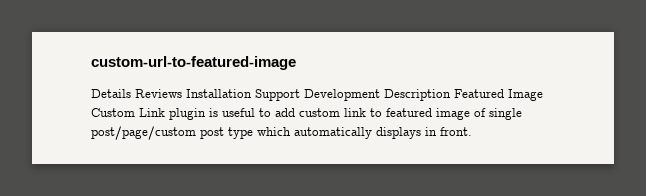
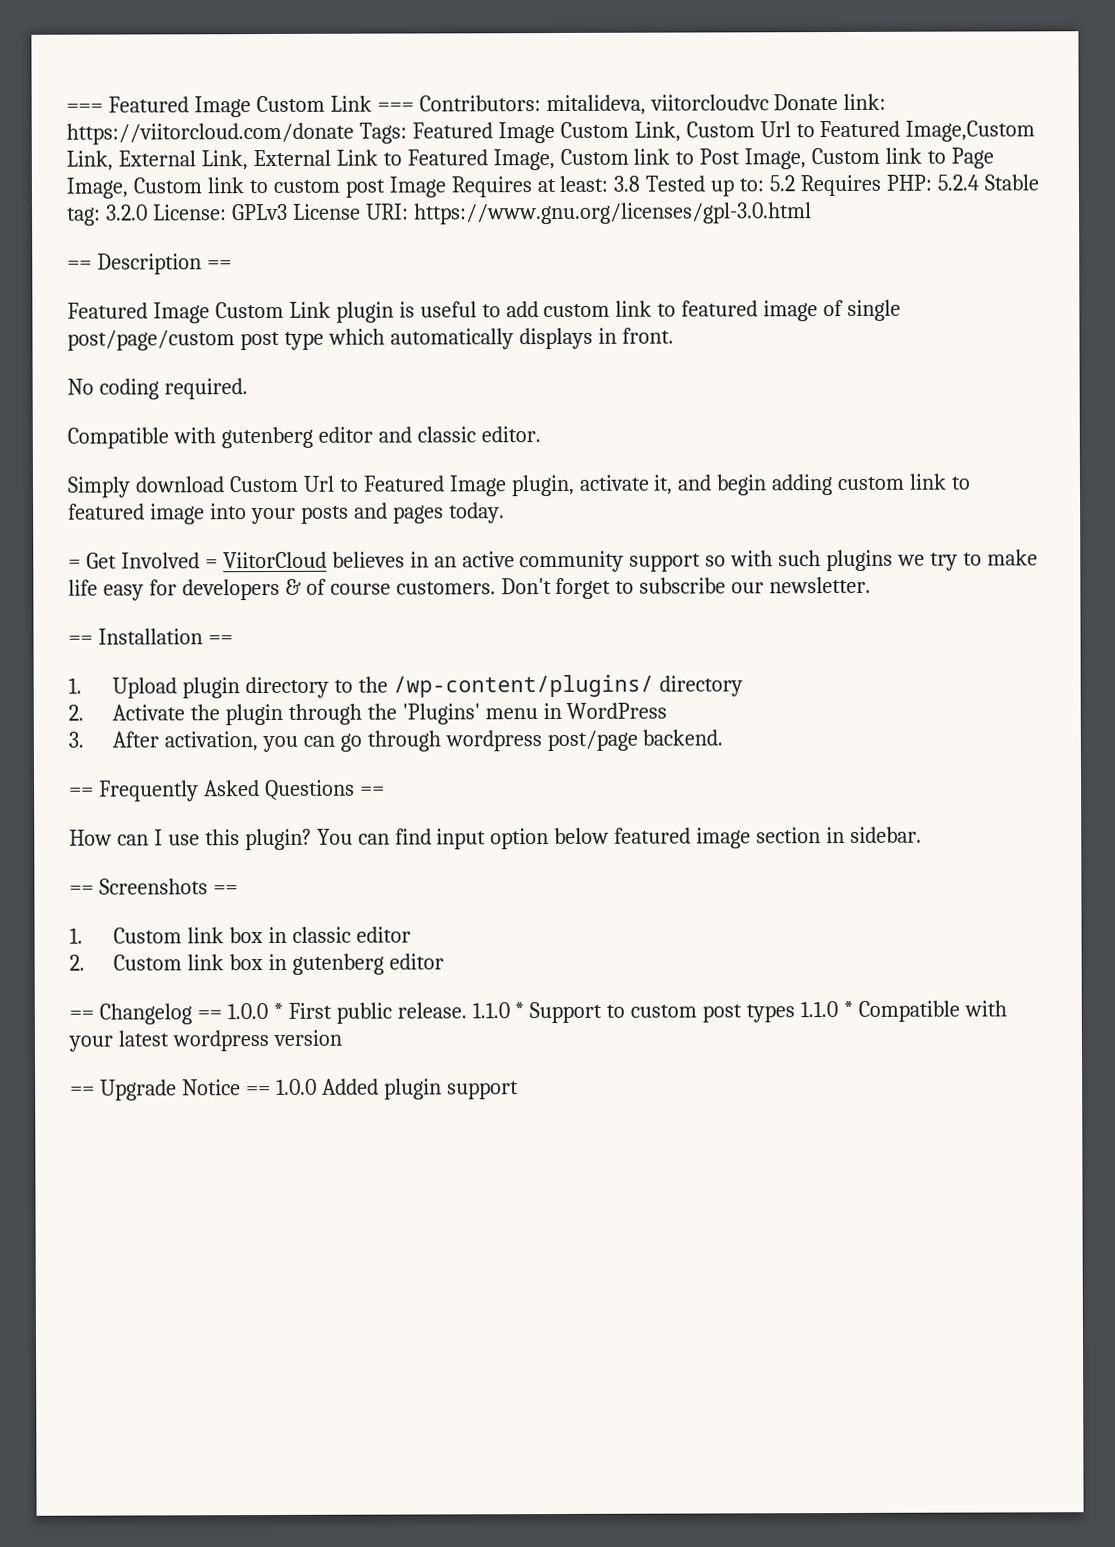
- custom-url-to-featured-image
- Details Reviews Installation Support Development Description Featured Image Custom Link plugin is useful to add custom link to featured image of single post/page/custom post type which automatically displays in front.
+ === Featured Image Custom Link === Contributors: mitalideva, viitorcloudvc Donate link: https://viitorcloud.com/donate Tags: Featured Image Custom Link, Custom Url to Featured Image,Custom Link, External Link, External Link to Featured Image, Custom link to Post Image, Custom link to Page Image, Custom link to custom post Image Requires at least: 3.8 Tested up to: 5.2 Requires PHP: 5.2.4 Stable tag: 3.2.0 License: GPLv3 License URI: https://www.gnu.org/licenses/gpl-3.0.html
+ == Description ==
+ Featured Image Custom Link plugin is useful to add custom link to featured image of single post/page/custom post type which automatically displays in front.
+ No coding required.
+ Compatible with gutenberg editor and classic editor.
+ Simply download Custom Url to Featured Image plugin, activate it, and begin adding custom link to featured image into your posts and pages today.
+ = Get Involved = ViitorCloud believes in an active community support so with such plugins we try to make life easy for developers & of course customers. Don't forget to subscribe our newsletter.
+ == Installation ==
+ 1. Upload plugin directory to the /wp-content/plugins/ directory
+ 2. Activate the plugin through the 'Plugins' menu in WordPress
+ 3. After activation, you can go through wordpress post/page backend.
+ == Frequently Asked Questions ==
+ How can I use this plugin? You can find input option below featured image section in sidebar.
+ == Screenshots ==
+ 1. Custom link box in classic editor
+ 2. Custom link box in gutenberg editor
+ == Changelog == 1.0.0 * First public release. 1.1.0 * Support to custom post types 1.1.0 * Compatible with your latest wordpress version
+ == Upgrade Notice == 1.0.0 Added plugin support

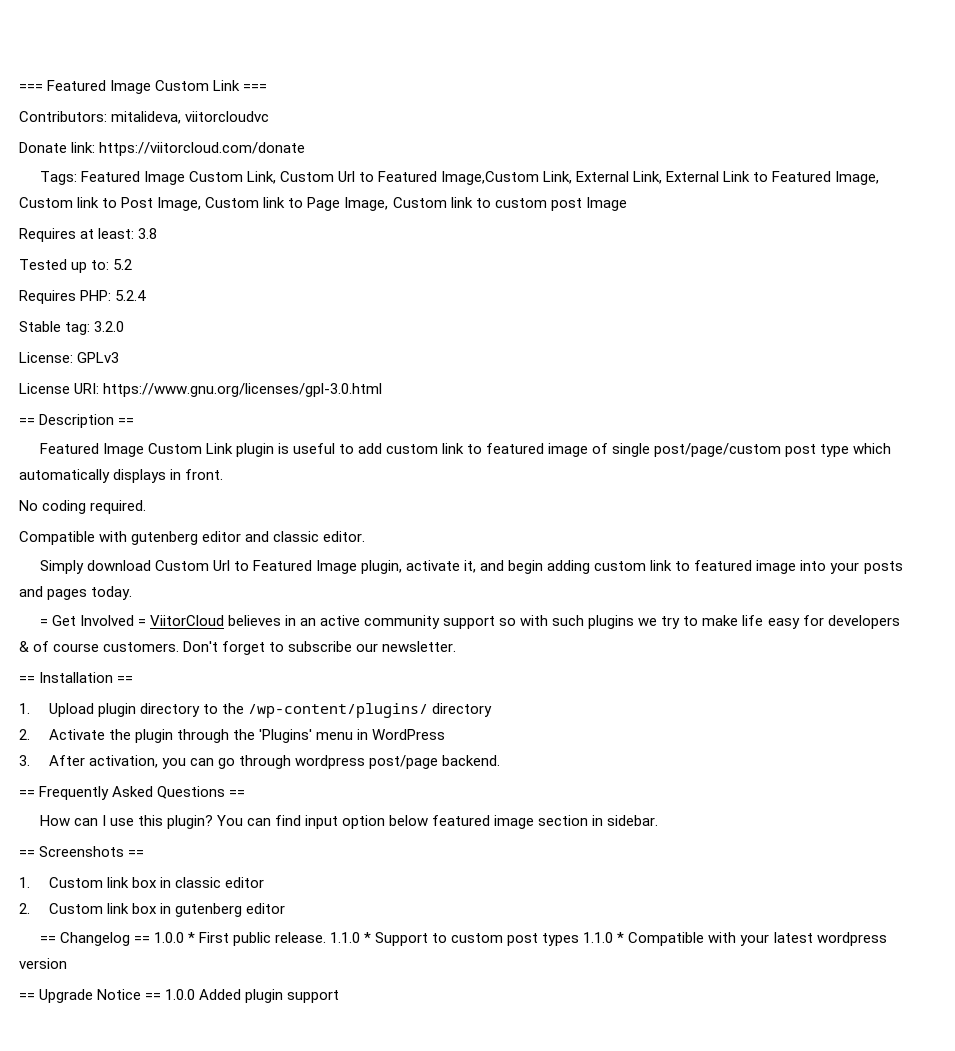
- === Featured Image Custom Link === Contributors:
+ === Featured Image Custom Link ===
+ Contributors:
- mitalideva, viitorcloudvc Donate link:
+ mitalideva, viitorcloudvc
+ Donate link:
- https://viitorcloud.com/donate Tags:
+ https://viitorcloud.com/donate
+ Tags:
- Featured Image Custom Link, Custom Url to Featured Image,Custom Link, External Link, External Link to Featured Image, Custom link to Post Image, Custom link to Page Image, Custom link to custom post Image Requires at least:
+ Featured Image Custom Link, Custom Url to Featured Image,Custom Link, External Link, External Link to Featured Image, Custom link to Post Image, Custom link to Page Image, Custom link to custom post Image
+ Requires at least:
- 3.8 Tested up to:
+ 3.8
+ Tested up to:
- 5.2 Requires PHP:
+ 5.2
+ Requires PHP:
- 5.2.4 Stable tag:
+ 5.2.4
+ Stable tag:
- 3.2.0 License:
+ 3.2.0
+ License:
- GPLv3 License URI:
+ GPLv3
+ License URI:

